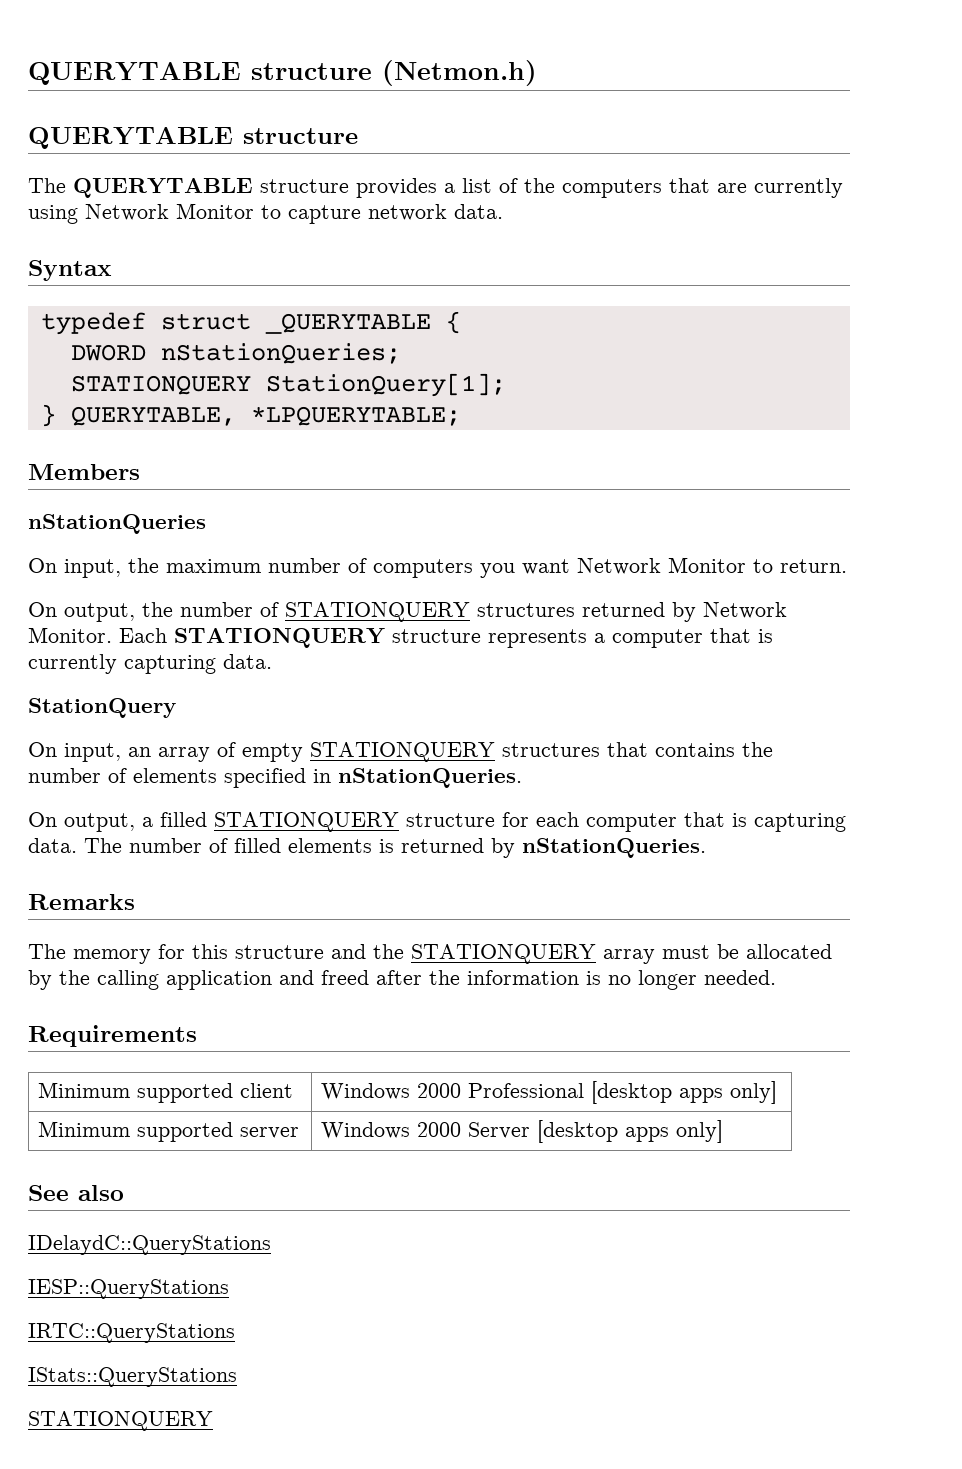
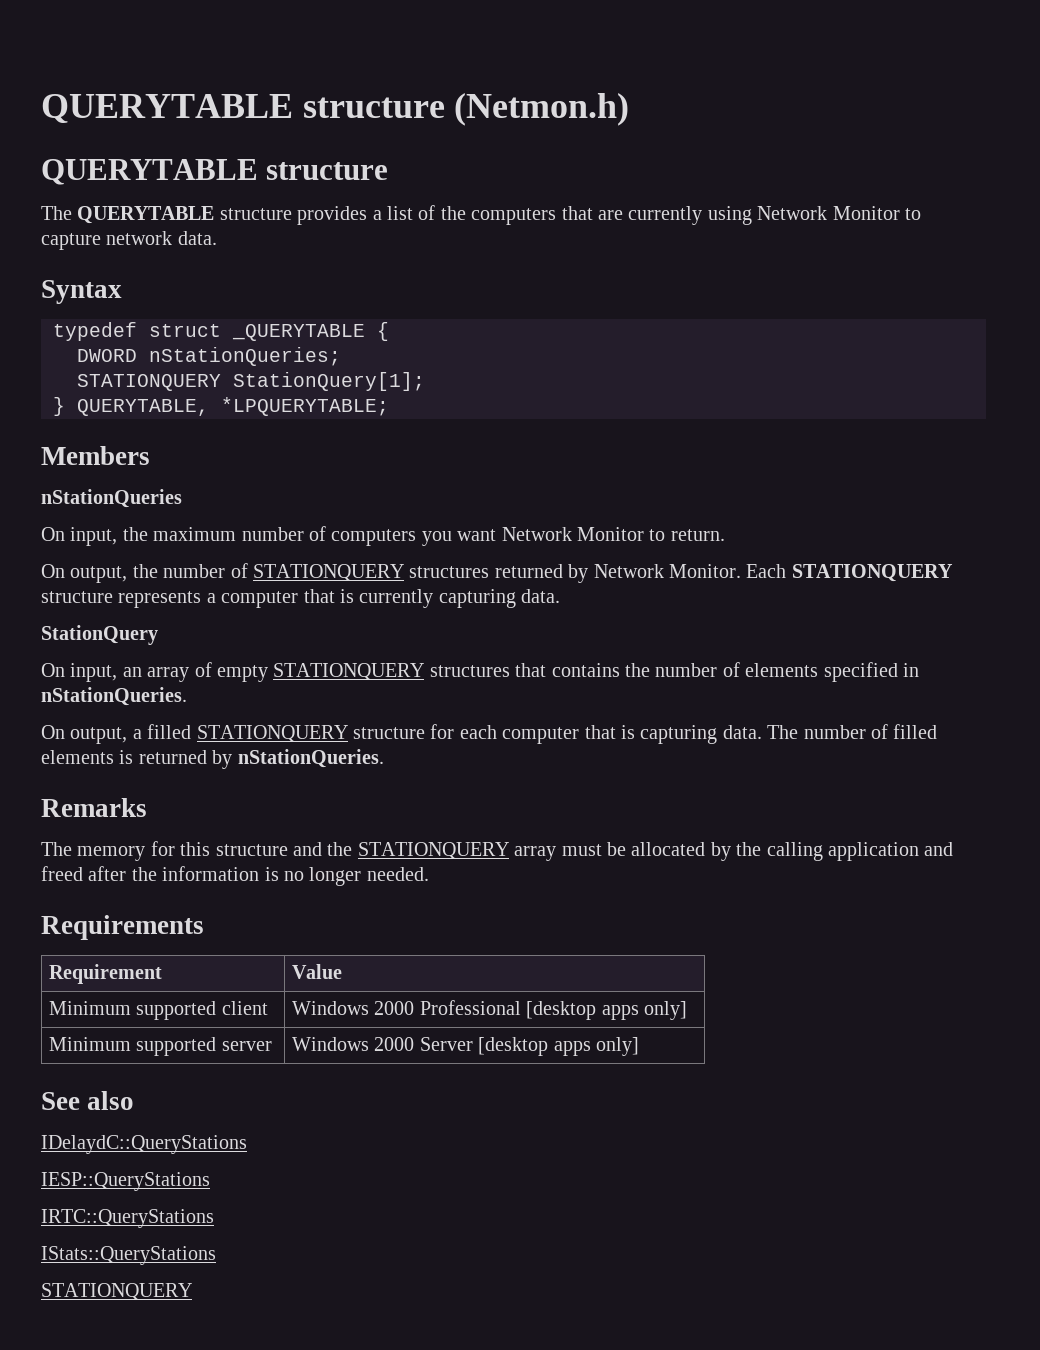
+ Requirement | Value

